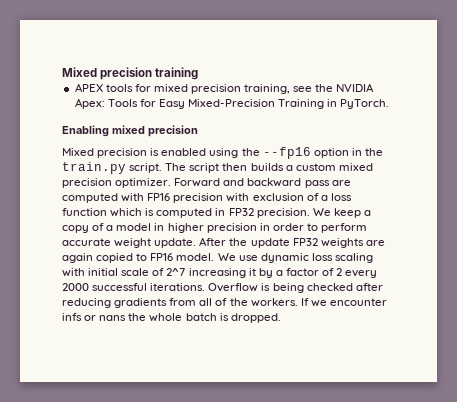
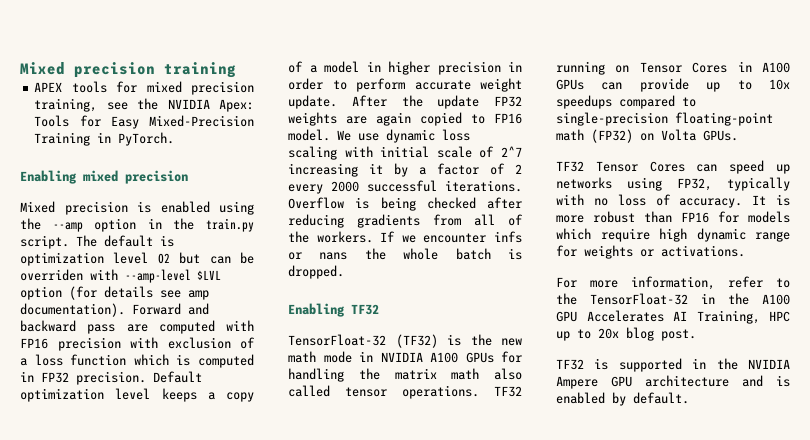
- Mixed precision is enabled using the --fp16 option in the train.py script.
+ Mixed precision is enabled using the --amp option in the train.py script.
- The script then builds a custom mixed precision optimizer.
+ The default is optimization level O2 but can be overriden with --amp-level $LVL option (for details see amp documentation).
- We keep a copy of a model in higher precision in order to perform accurate weight update.
+ Default optimization level keeps a copy of a model in higher precision in order to perform accurate weight update.
+ Enabling TF32
+ TensorFloat-32 (TF32) is the new math mode in NVIDIA A100 GPUs for handling the matrix math also called tensor operations. TF32 running on Tensor Cores in A100 GPUs can provide up to 10x speedups compared to single-precision floating-point math (FP32) on Volta GPUs.
+ TF32 Tensor Cores can speed up networks using FP32, typically with no loss of accuracy. It is more robust than FP16 for models which require high dynamic range for weights or activations.
+ For more information, refer to the TensorFloat-32 in the A100 GPU Accelerates AI Training, HPC up to 20x blog post.
+ TF32 is supported in the NVIDIA Ampere GPU architecture and is enabled by default.

